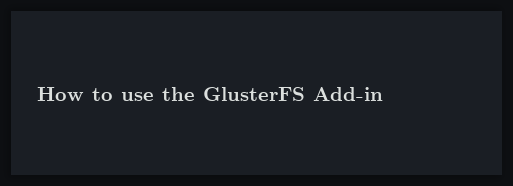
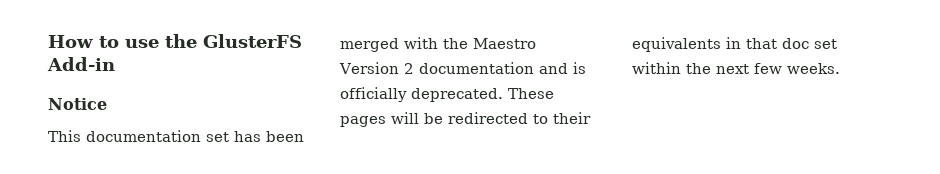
+ Notice
+ This documentation set has been merged with the Maestro Version 2 documentation and is officially deprecated. These pages will be redirected to their equivalents in that doc set within the next few weeks.

